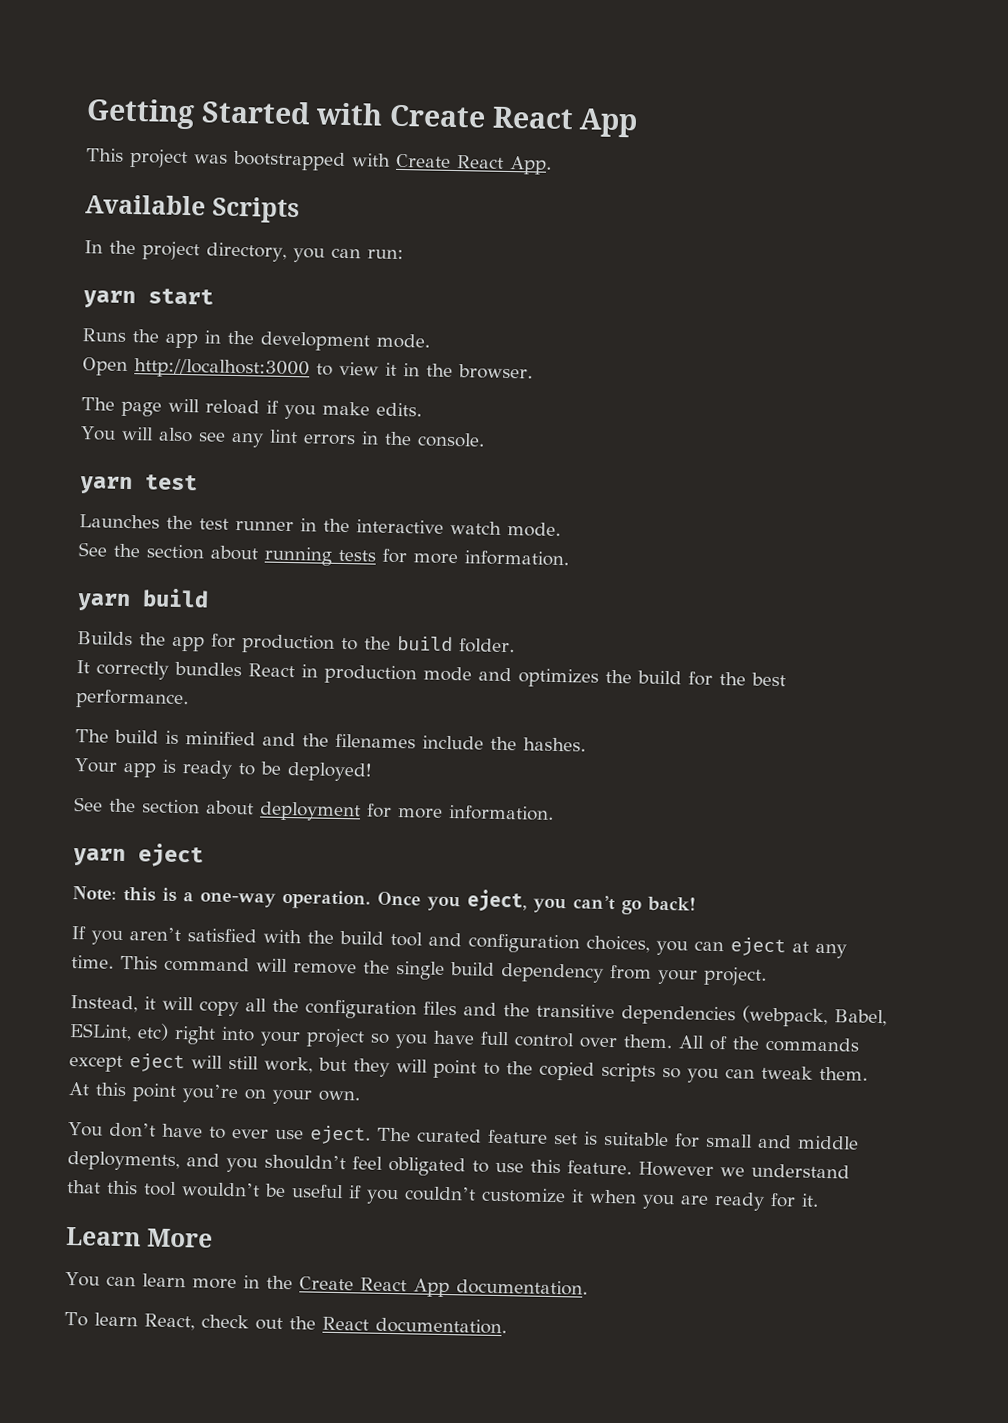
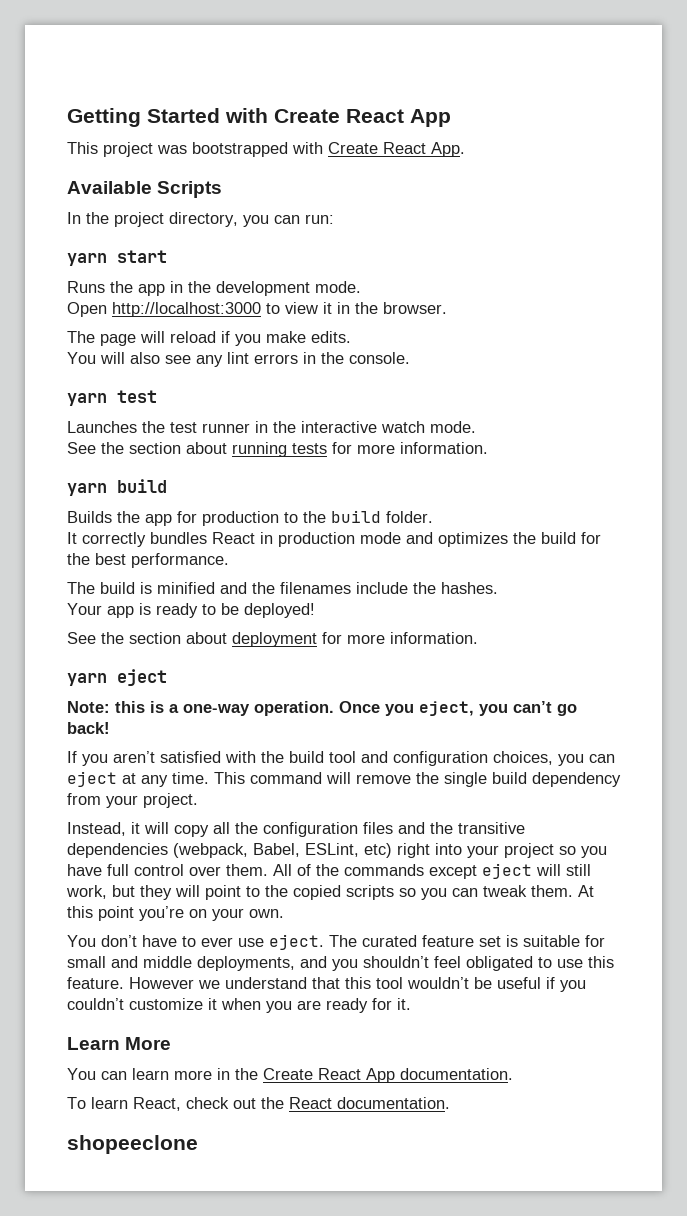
+ shopeeclone

